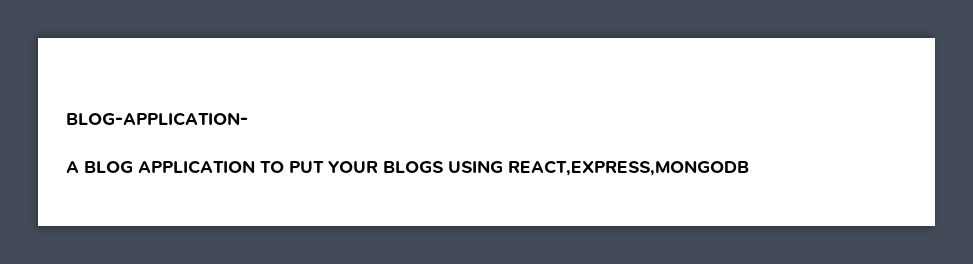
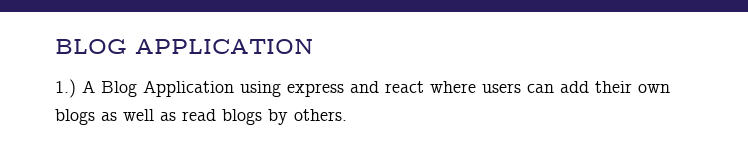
- BLOG-APPLICATION-
- A BLOG APPLICATION TO PUT YOUR BLOGS USING REACT,EXPRESS,MONGODB
+ BLOG APPLICATION
+ 1.) A Blog Application using express and react where users can add their own blogs as well as read blogs by others.

